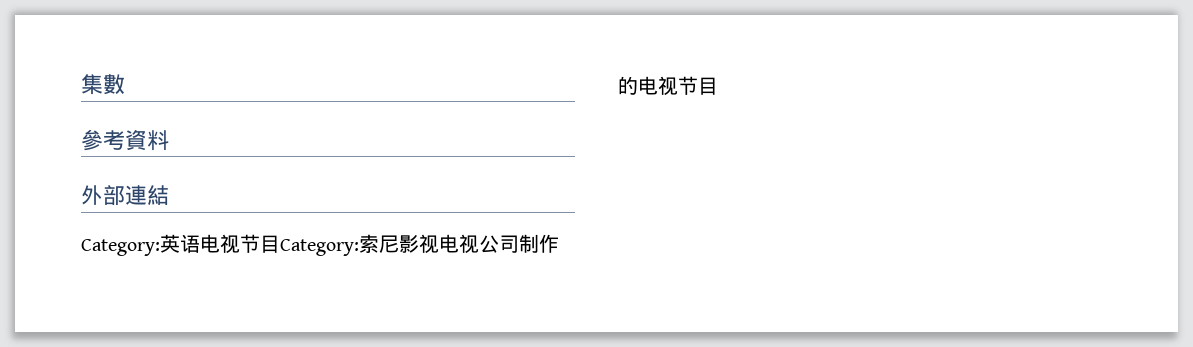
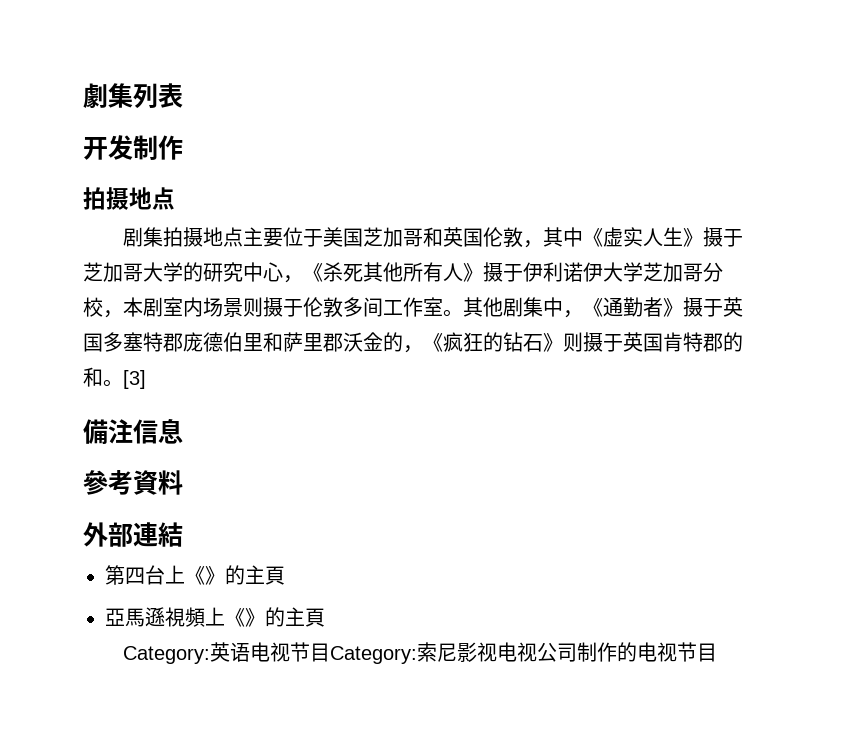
- 集數
+ 劇集列表
+ 开发制作
+ 拍摄地点
+ 剧集拍摄地点主要位于美国芝加哥和英国伦敦，其中《虚实人生》摄于芝加哥大学的研究中心，《杀死其他所有人》摄于伊利诺伊大学芝加哥分校，本剧室内场景则摄于伦敦多间工作室。其他剧集中，《通勤者》摄于英国多塞特郡庞德伯里和萨里郡沃金的，《疯狂的钻石》则摄于英国肯特郡的和。[3]
+ 備注信息
  參考資料
  外部連結
+ 第四台上《》的主頁
+ 亞馬遜視頻上《》的主頁

